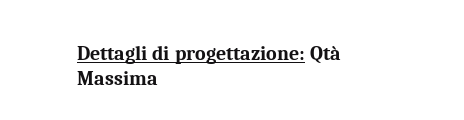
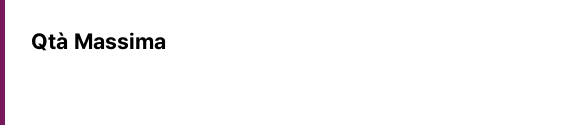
- Dettagli di progettazione: Qtà Massima
+ Qtà Massima

